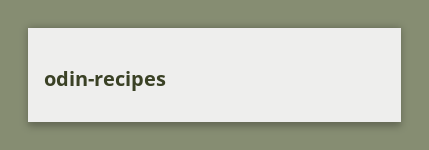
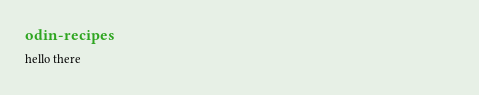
+ hello there

